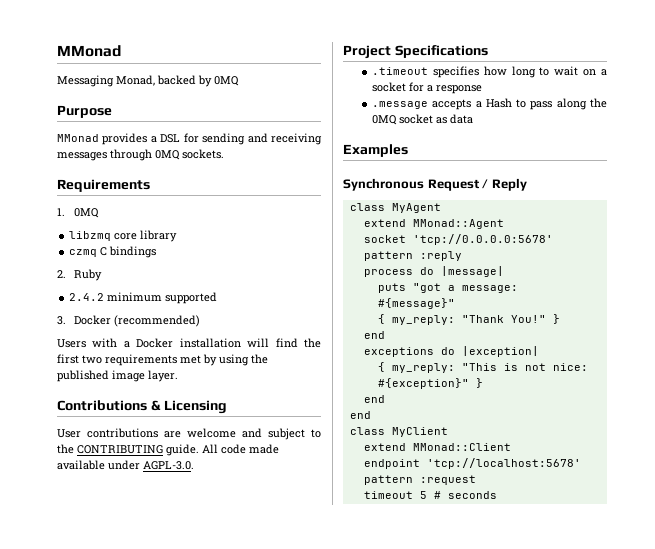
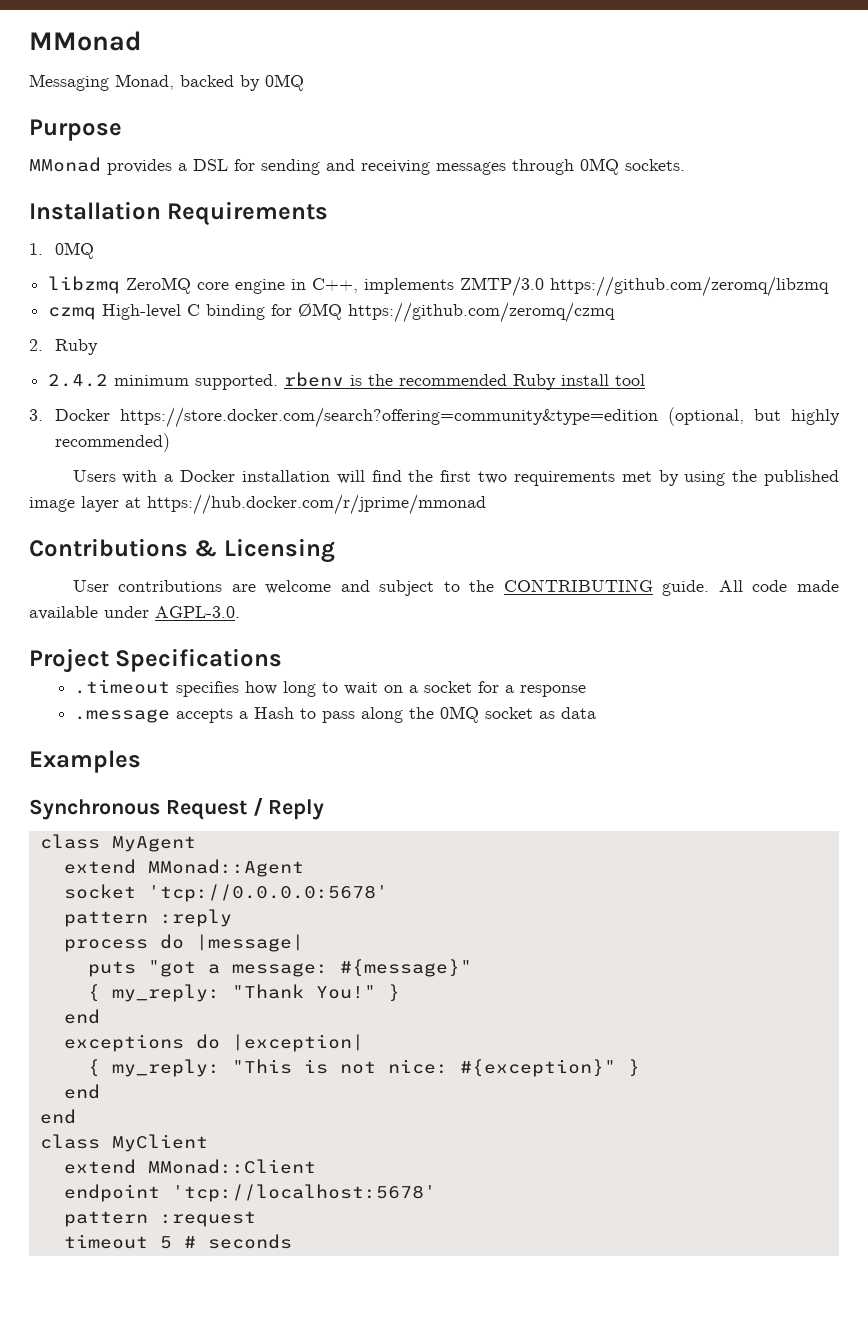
- Requirements
+ Installation Requirements
- libzmq core library
- czmq C bindings
+ libzmq ZeroMQ core engine in C++, implements ZMTP/3.0 https://github.com/zeromq/libzmq
+ czmq High-level C binding for ØMQ https://github.com/zeromq/czmq
  2. Ruby
- 2.4.2 minimum supported
- 3. Docker (recommended)
+ 2.4.2 minimum supported. rbenv is the recommended Ruby install tool
+ 3. Docker https://store.docker.com/search?offering=community&type=edition (optional, but highly recommended)
- Users with a Docker installation will find the first two requirements met by using the published image layer.
+ Users with a Docker installation will find the first two requirements met by using the published image layer at https://hub.docker.com/r/jprime/mmonad

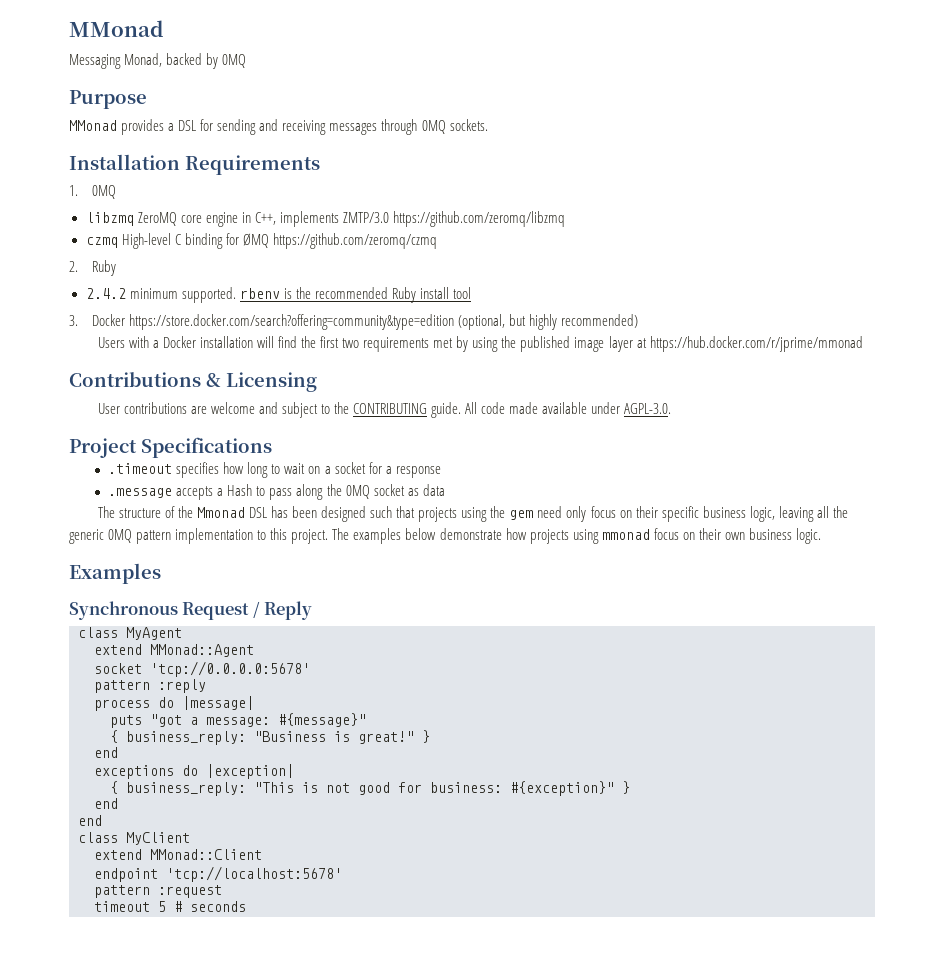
+ The structure of the Mmonad DSL has been designed such that projects using the gem need only focus on their specific business logic, leaving all the generic 0MQ pattern implementation to this project. The examples below demonstrate how projects using mmonad focus on their own business logic.
- { my_reply: "Thank You!"
+ { business_reply: "Business is great!"
- { my_reply: "This is not nice: #{exception}" }
+ { business_reply: "This is not good for business: #{exception}" }

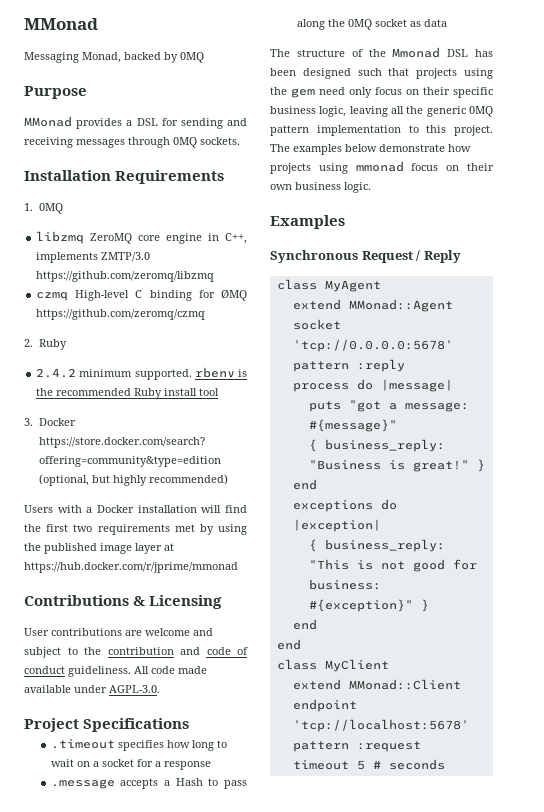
- User contributions are welcome and subject to the CONTRIBUTING guide.
+ User contributions are welcome and subject to the contribution and code of conduct guideliness.

